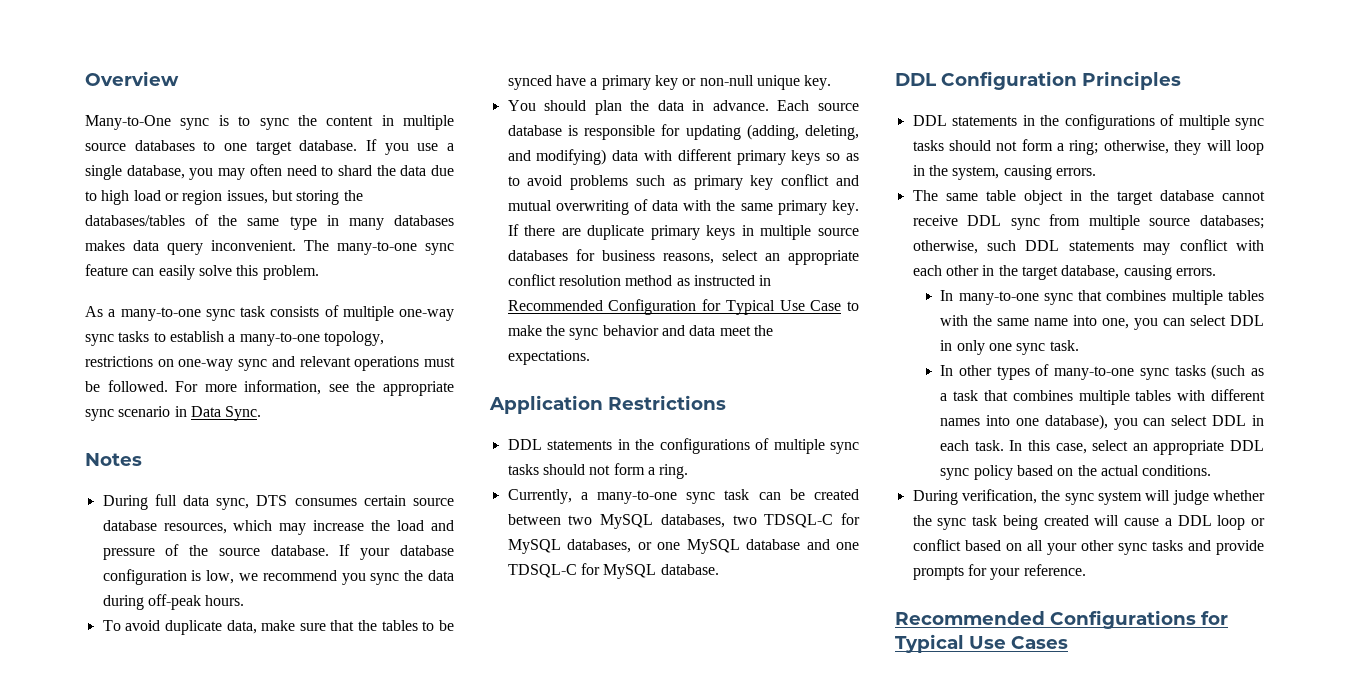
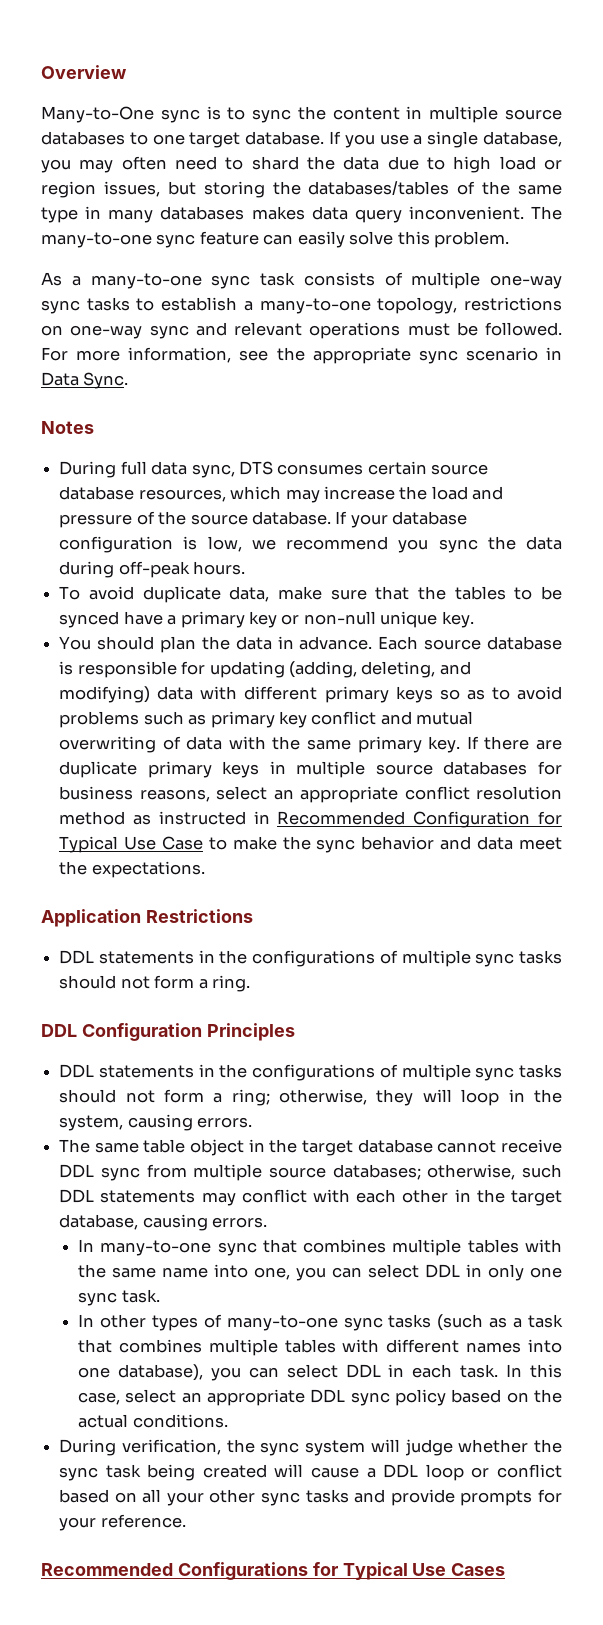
- Currently, a many-to-one sync task can be created between two MySQL databases, two TDSQL-C for MySQL databases, or one MySQL database and one TDSQL-C for MySQL database.

